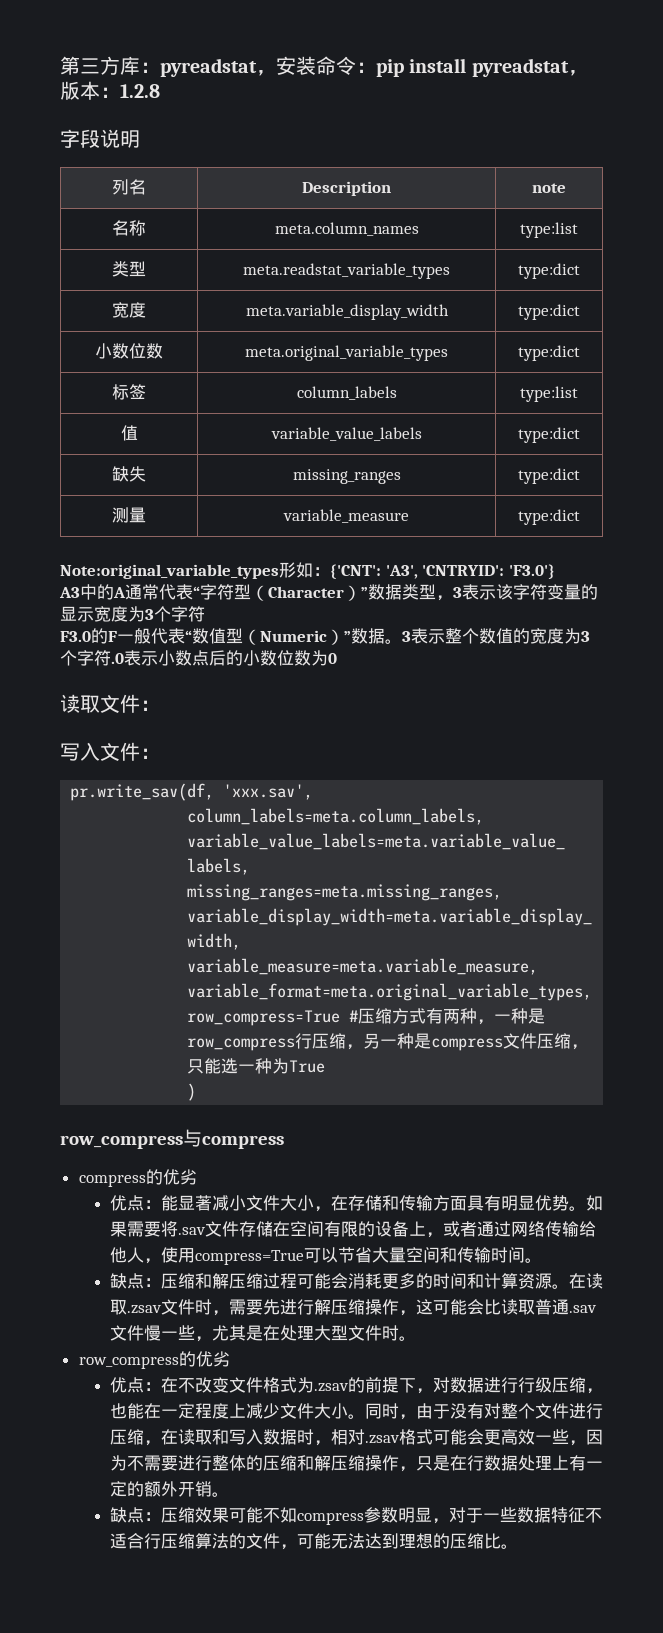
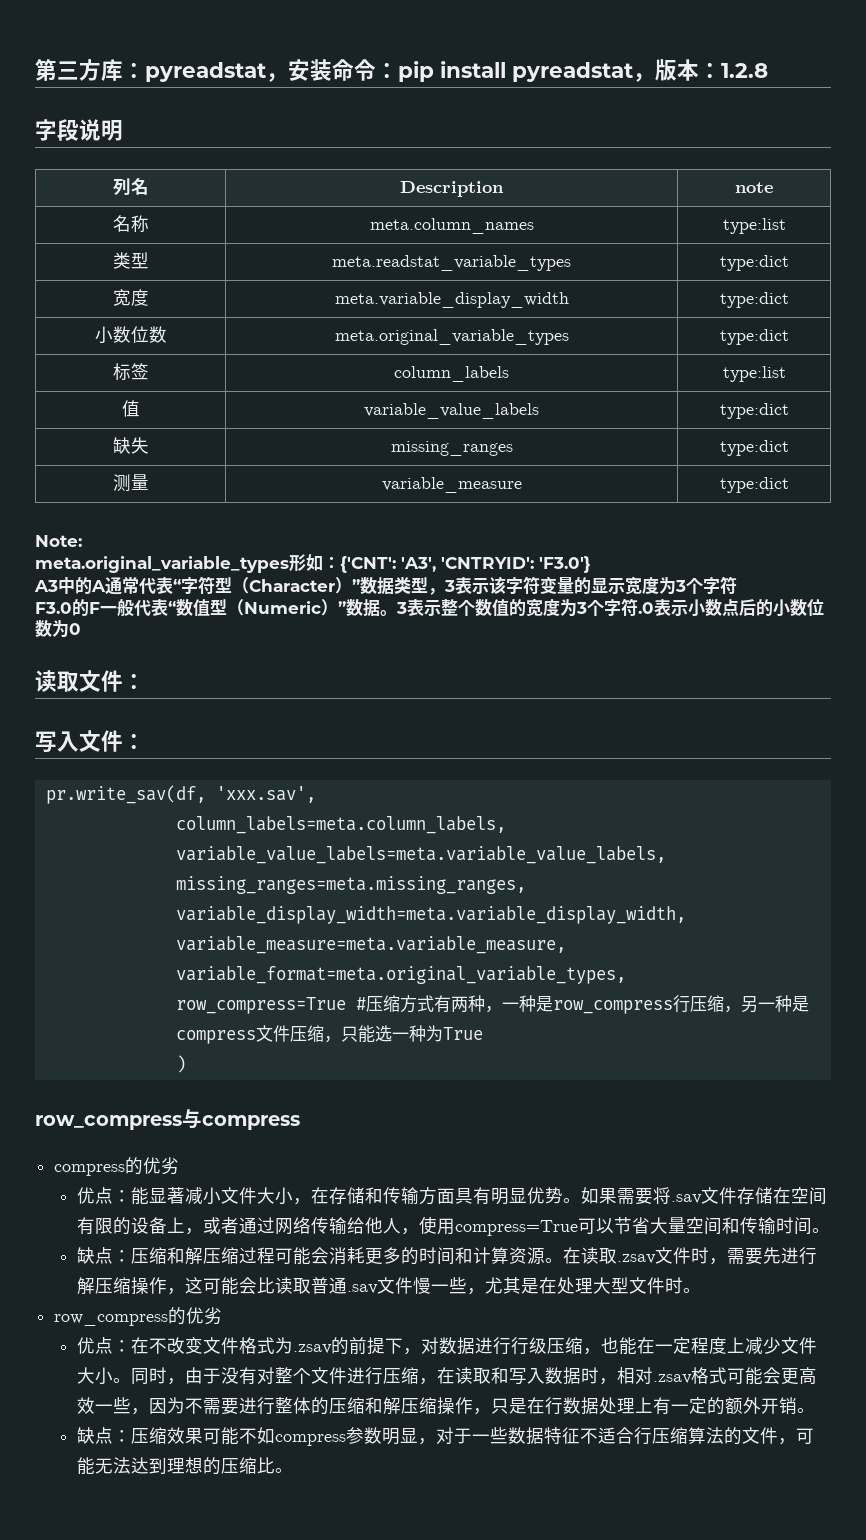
- Note:original_variable_types形如：{'CNT': 'A3', 'CNTRYID': 'F3.0'}
+ Note:
+ meta.original_variable_types形如：{'CNT': 'A3', 'CNTRYID': 'F3.0'}

